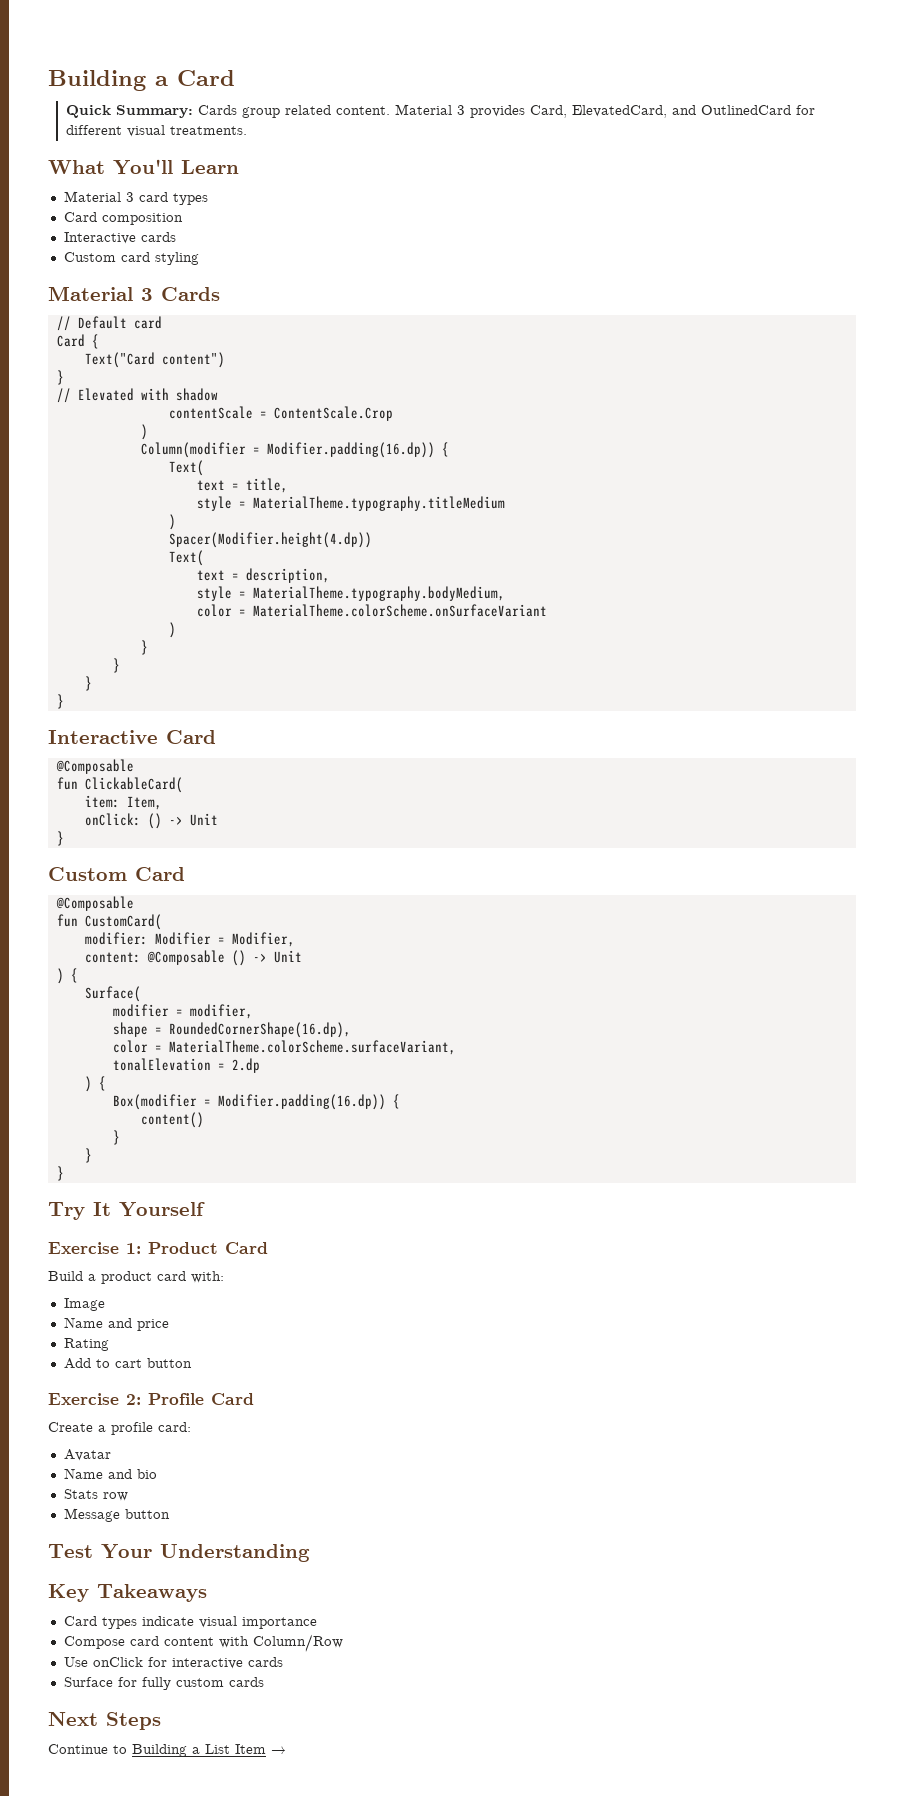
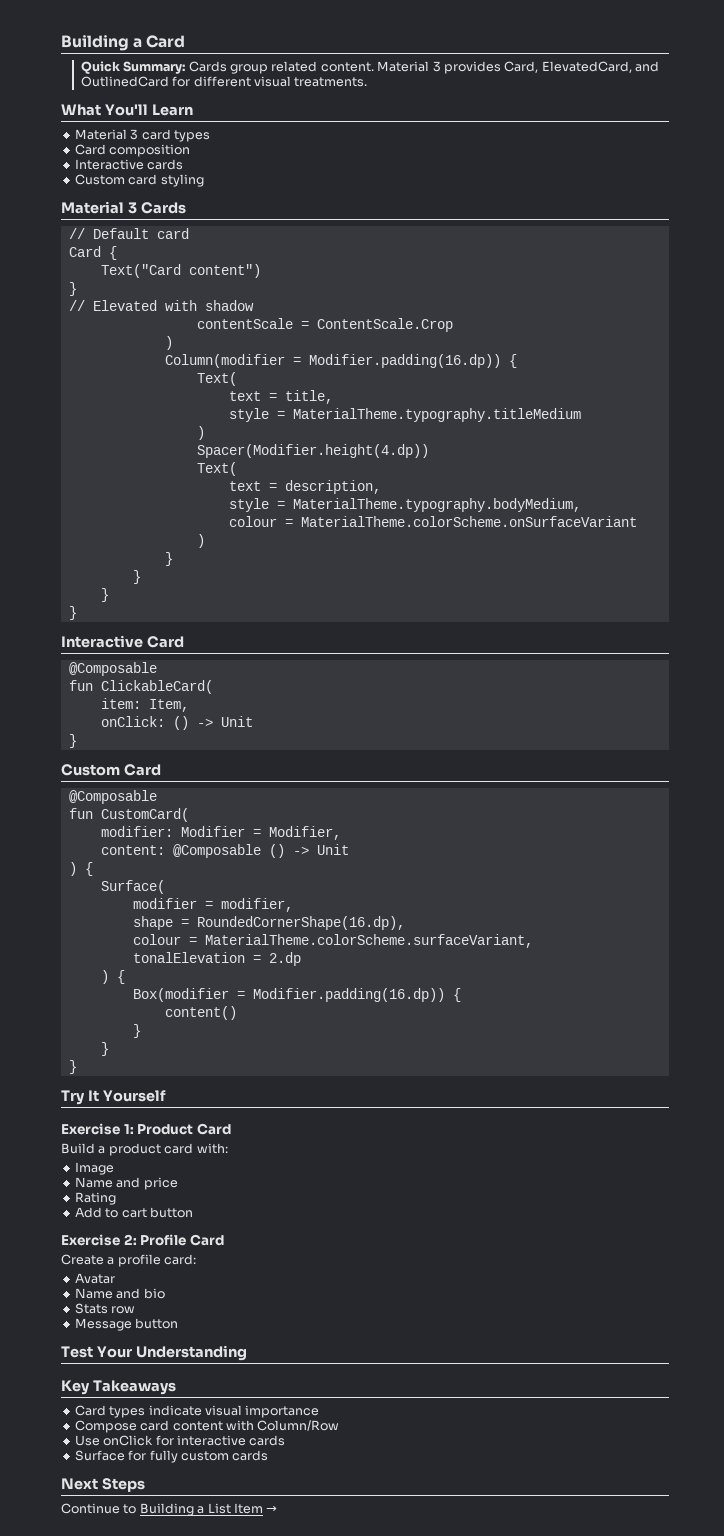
- color = MaterialTheme.colorScheme.onSurfaceVariant
+ colour = MaterialTheme.colorScheme.onSurfaceVariant
- color = MaterialTheme.colorScheme.surfaceVariant,
+ colour = MaterialTheme.colorScheme.surfaceVariant,

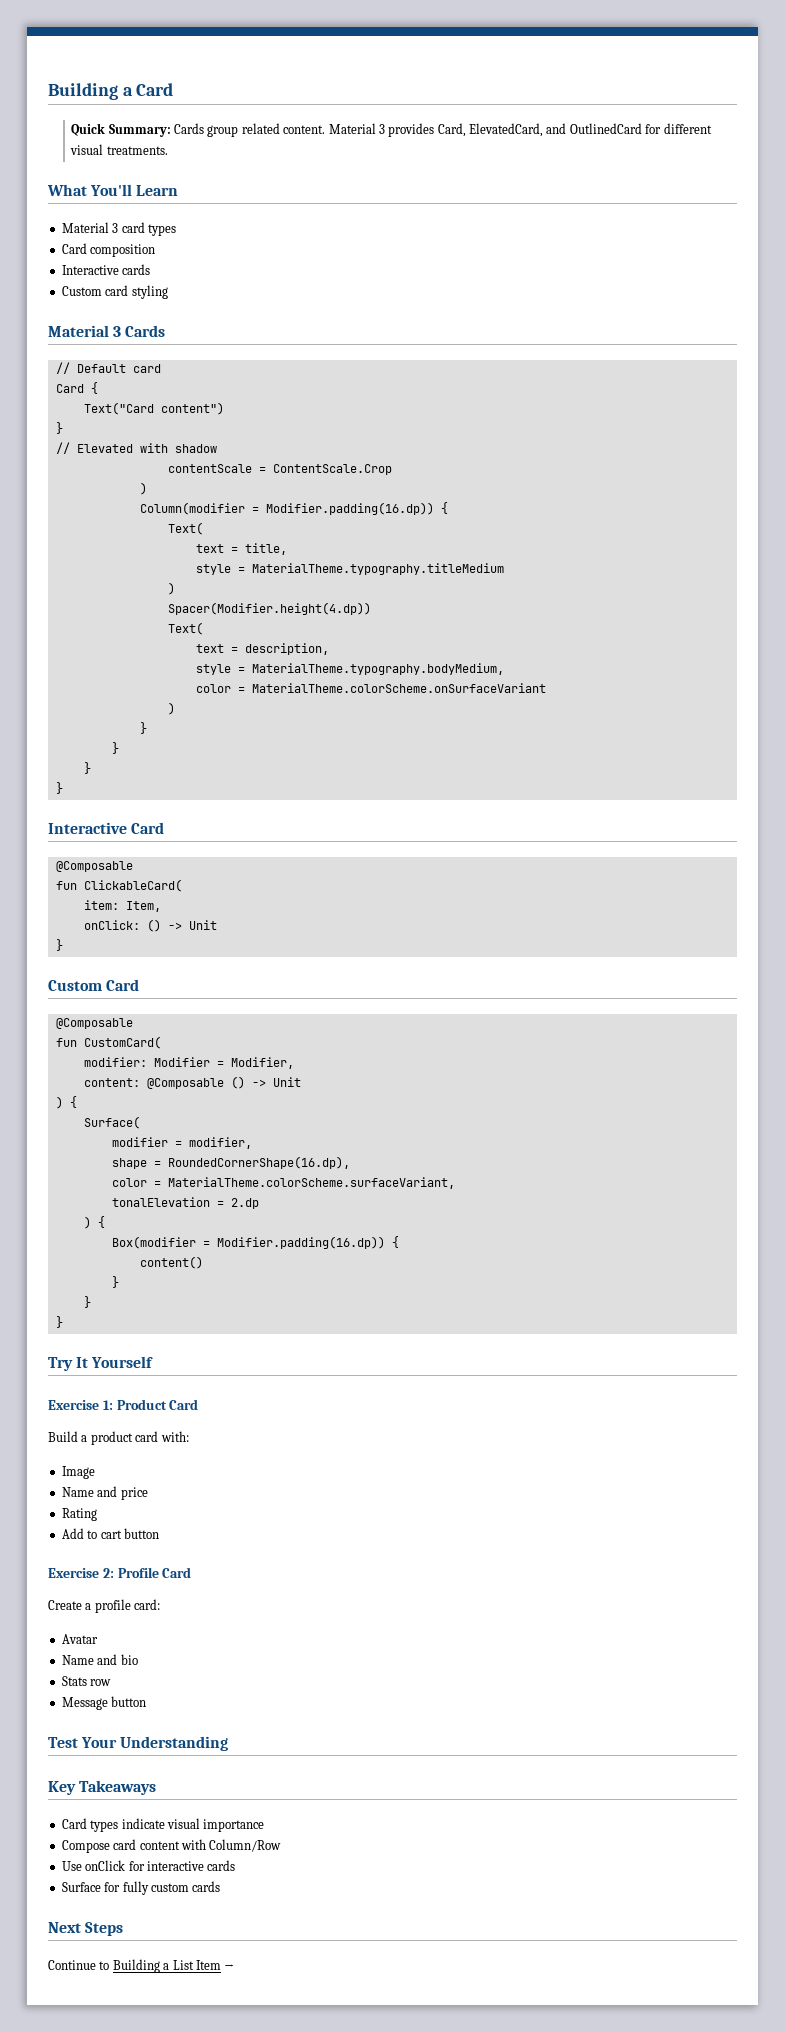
- colour = MaterialTheme.colorScheme.onSurfaceVariant
+ color = MaterialTheme.colorScheme.onSurfaceVariant
- colour = MaterialTheme.colorScheme.surfaceVariant,
+ color = MaterialTheme.colorScheme.surfaceVariant,

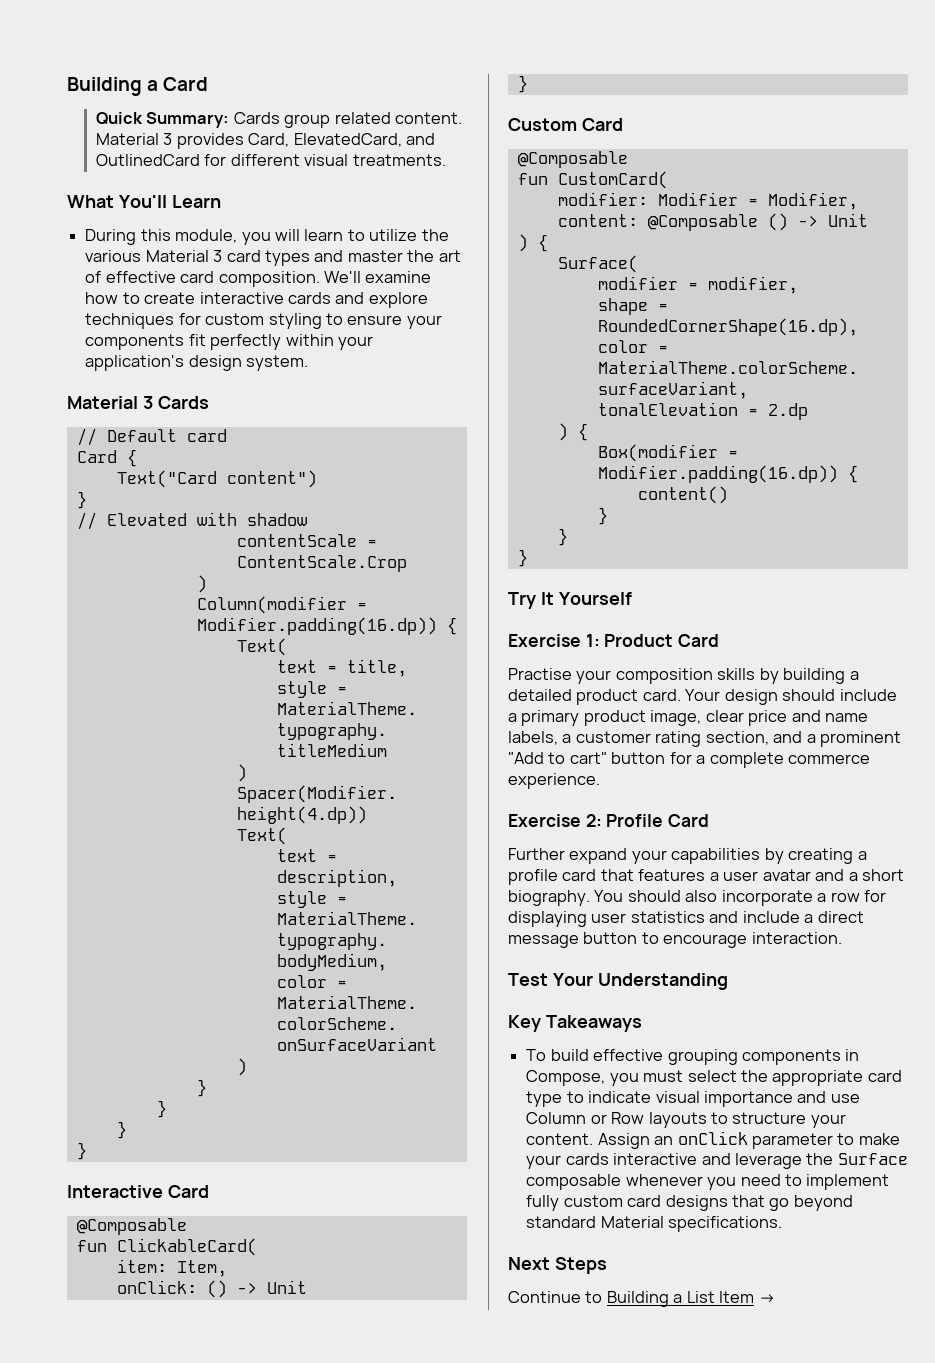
- Material 3 card types
- Card composition
- Interactive cards
- Custom card styling
+ During this module, you will learn to utilize the various Material 3 card types and master the art of effective card composition. We'll examine how to create interactive cards and explore techniques for custom styling to ensure your components fit perfectly within your application's design system.
- Build a product card with:
- Image
- Name and price
- Rating
- Add to cart button
+ Practise your composition skills by building a detailed product card. Your design should include a primary product image, clear price and name labels, a customer rating section, and a prominent "Add to cart" button for a complete commerce experience.
  Exercise 2: Profile Card
- Create a profile card:
- Avatar
- Name and bio
- Stats row
- Message button
+ Further expand your capabilities by creating a profile card that features a user avatar and a short biography. You should also incorporate a row for displaying user statistics and include a direct message button to encourage interaction.
- Card types indicate visual importance
- Compose card content with Column/Row
- Use onClick for interactive cards
- Surface for fully custom cards
+ To build effective grouping components in Compose, you must select the appropriate card type to indicate visual importance and use Column or Row layouts to structure your content. Assign an onClick parameter to make your cards interactive and leverage the Surface composable whenever you need to implement fully custom card designs that go beyond standard Material specifications.

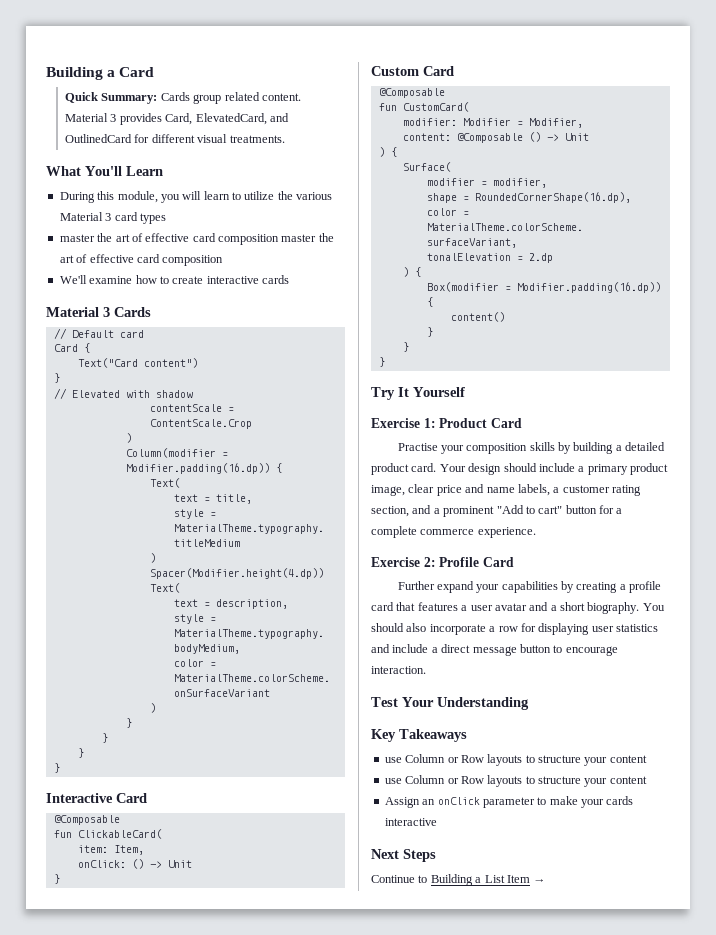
- During this module, you will learn to utilize the various Material 3 card types and master the art of effective card composition. We'll examine how to create interactive cards and explore techniques for custom styling to ensure your components fit perfectly within your application's design system.
+ During this module, you will learn to utilize the various Material 3 card types
+ master the art of effective card composition master the art of effective card composition
+ We'll examine how to create interactive cards
  Key Takeaways
- To build effective grouping components in Compose, you must select the appropriate card type to indicate visual importance and use Column or Row layouts to structure your content. Assign an onClick parameter to make your cards interactive and leverage the Surface composable whenever you need to implement fully custom card designs that go beyond standard Material specifications.
+ use Column or Row layouts to structure your content
+ use Column or Row layouts to structure your content
+ Assign an onClick parameter to make your cards interactive

